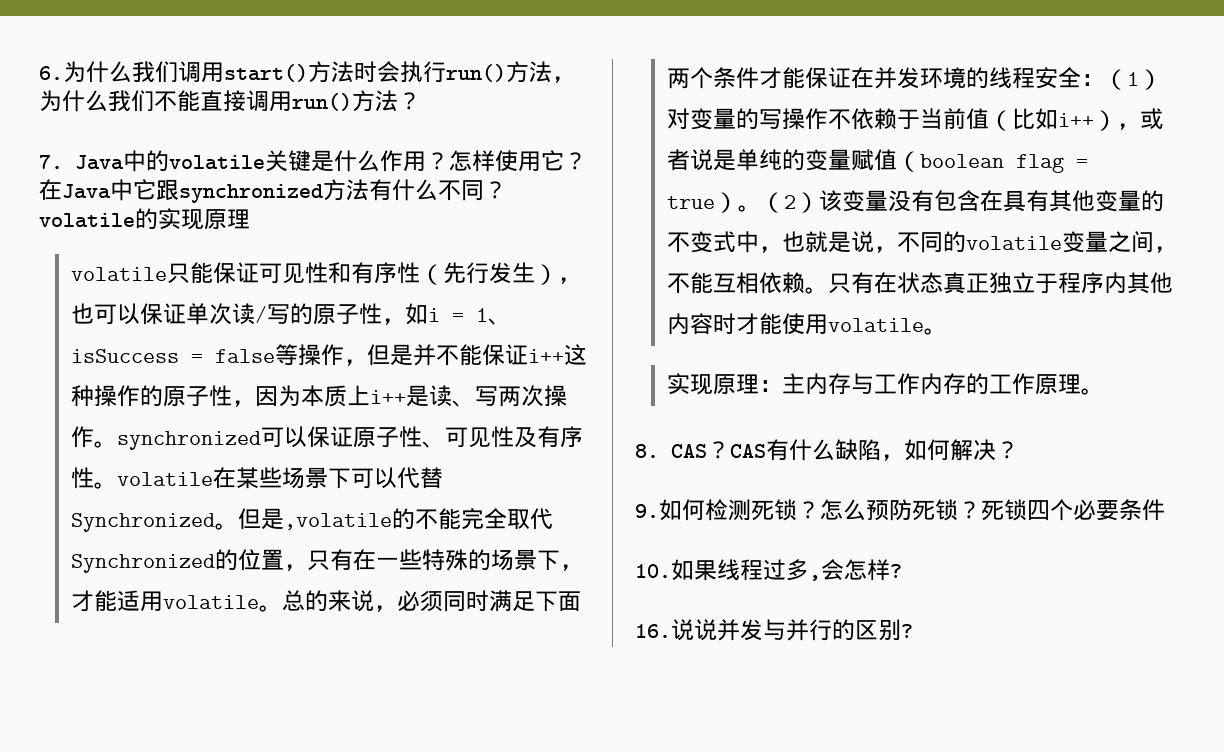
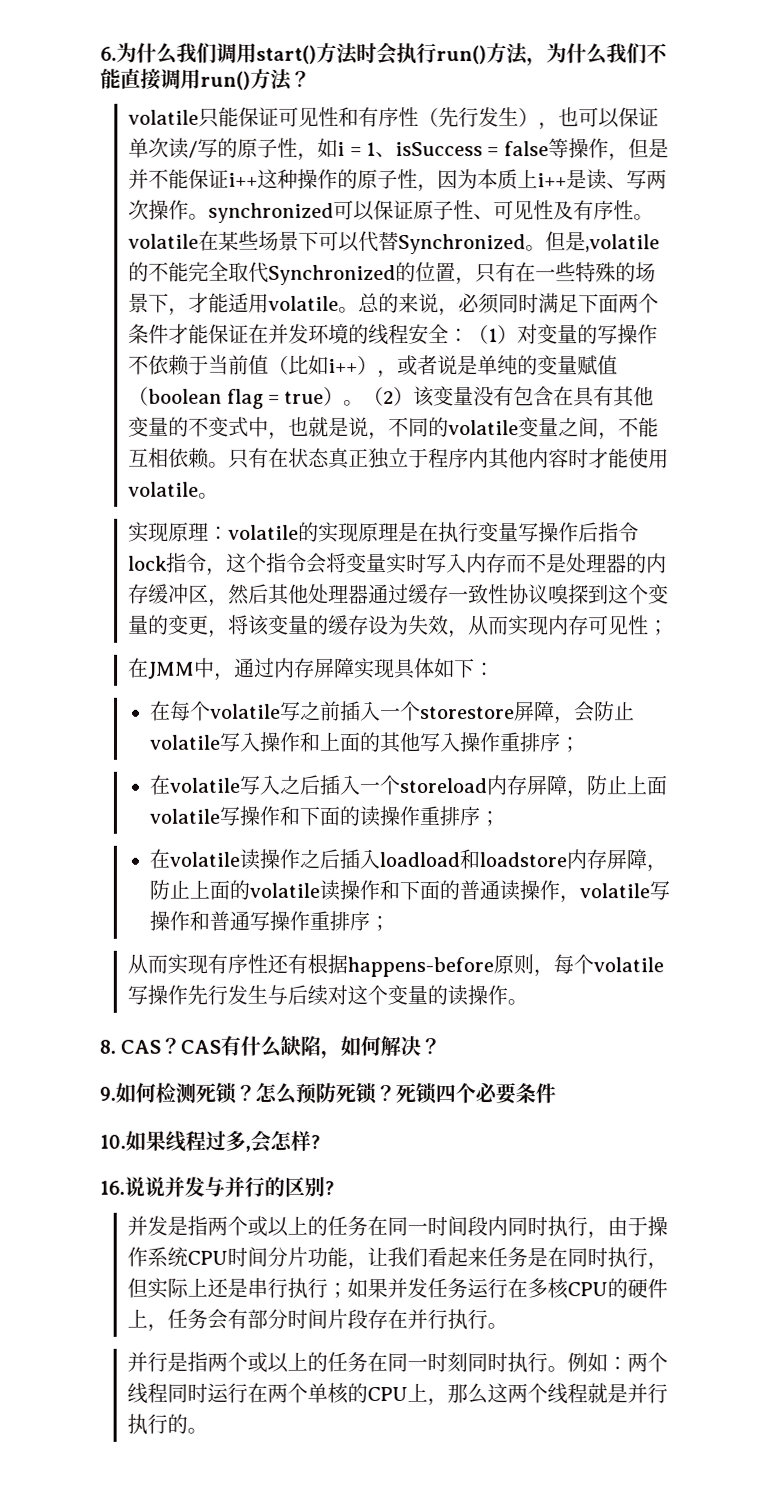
- 7. Java中的volatile关键是什么作用？怎样使用它？在Java中它跟synchronized方法有什么不同？volatile的实现原理
- 实现原理：主内存与工作内存的工作原理。
+ 实现原理：volatile的实现原理是在执行变量写操作后指令lock指令，这个指令会将变量实时写入内存而不是处理器的内存缓冲区，然后其他处理器通过缓存一致性协议嗅探到这个变量的变更，将该变量的缓存设为失效，从而实现内存可见性；
+ 在JMM中，通过内存屏障实现具体如下：
+ 在每个volatile写之前插入一个storestore屏障，会防止volatile写入操作和上面的其他写入操作重排序；
+ 在volatile写入之后插入一个storeload内存屏障，防止上面volatile写操作和下面的读操作重排序；
+ 在volatile读操作之后插入loadload和loadstore内存屏障，防止上面的volatile读操作和下面的普通读操作，volatile写操作和普通写操作重排序；
+ 从而实现有序性还有根据happens-before原则，每个volatile写操作先行发生与后续对这个变量的读操作。
+ 并发是指两个或以上的任务在同一时间段内同时执行，由于操作系统CPU时间分片功能，让我们看起来任务是在同时执行，但实际上还是串行执行；如果并发任务运行在多核CPU的硬件上，任务会有部分时间片段存在并行执行。
+ 并行是指两个或以上的任务在同一时刻同时执行。例如：两个线程同时运行在两个单核的CPU上，那么这两个线程就是并行执行的。

